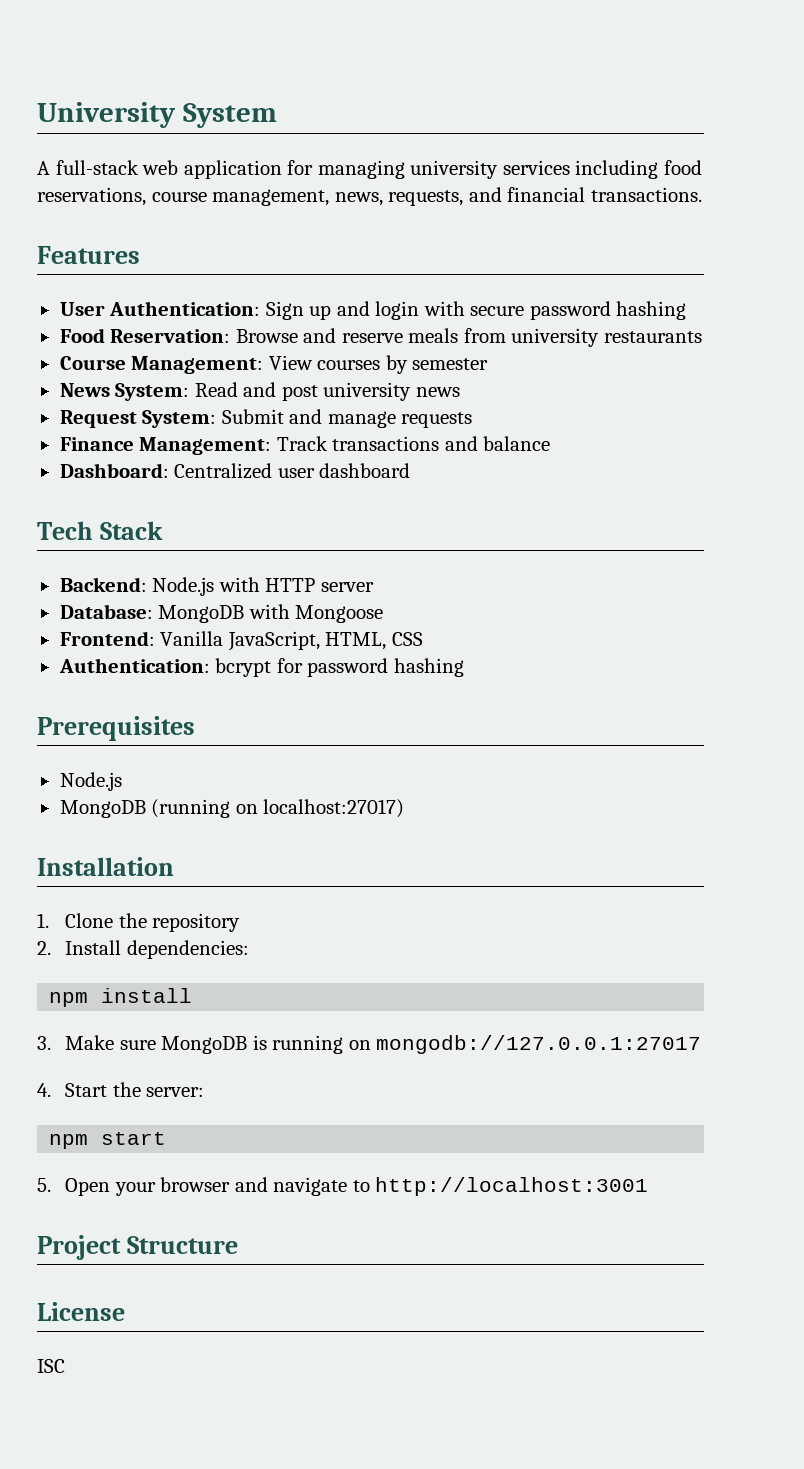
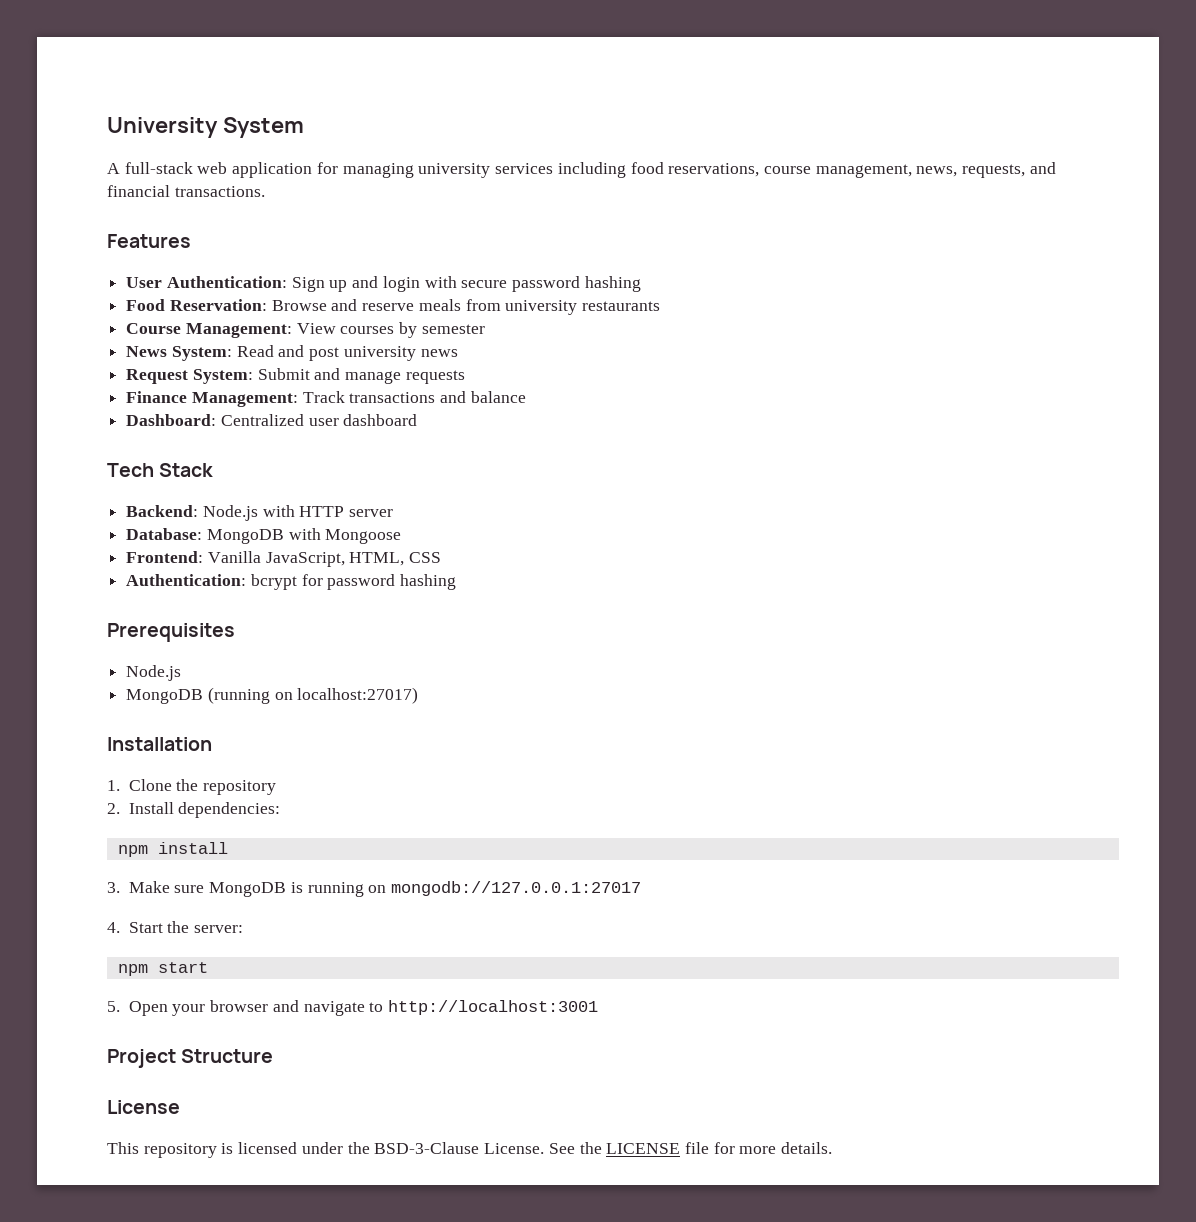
- ISC
+ This repository is licensed under the BSD-3-Clause License. See the LICENSE file for more details.

